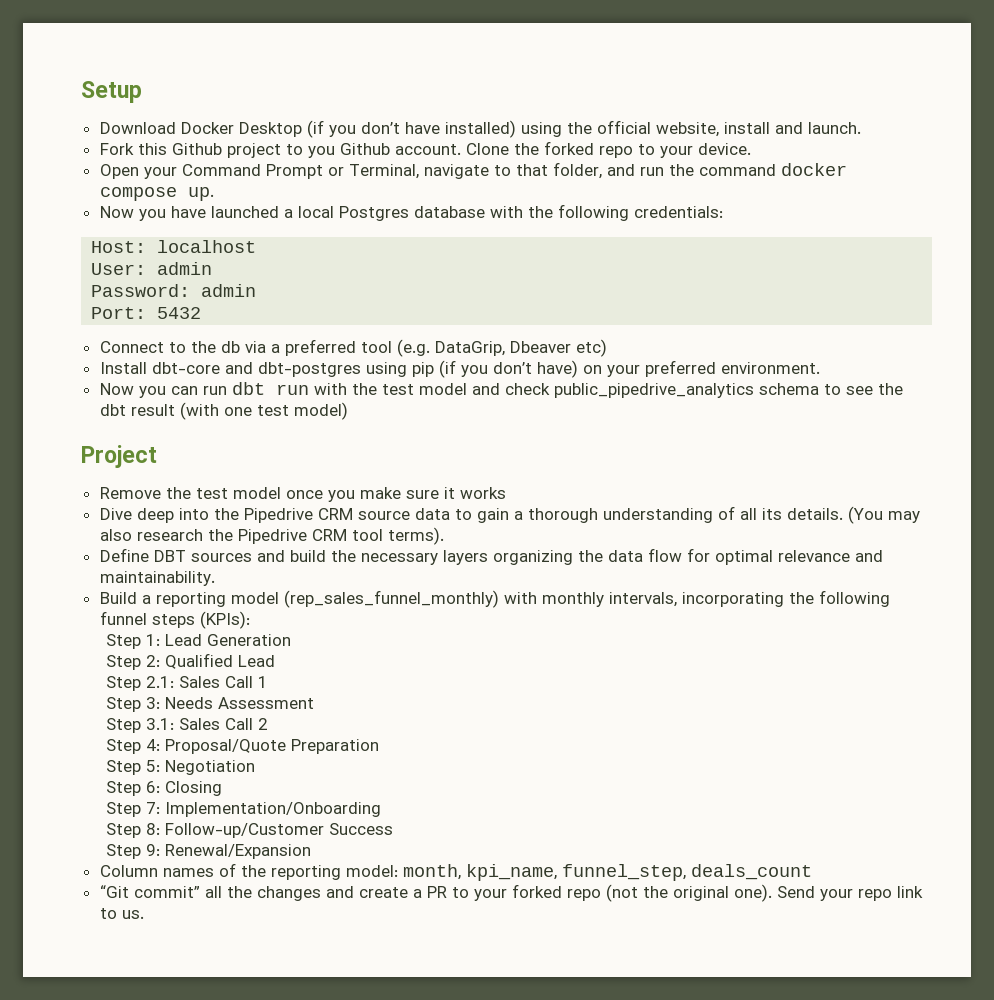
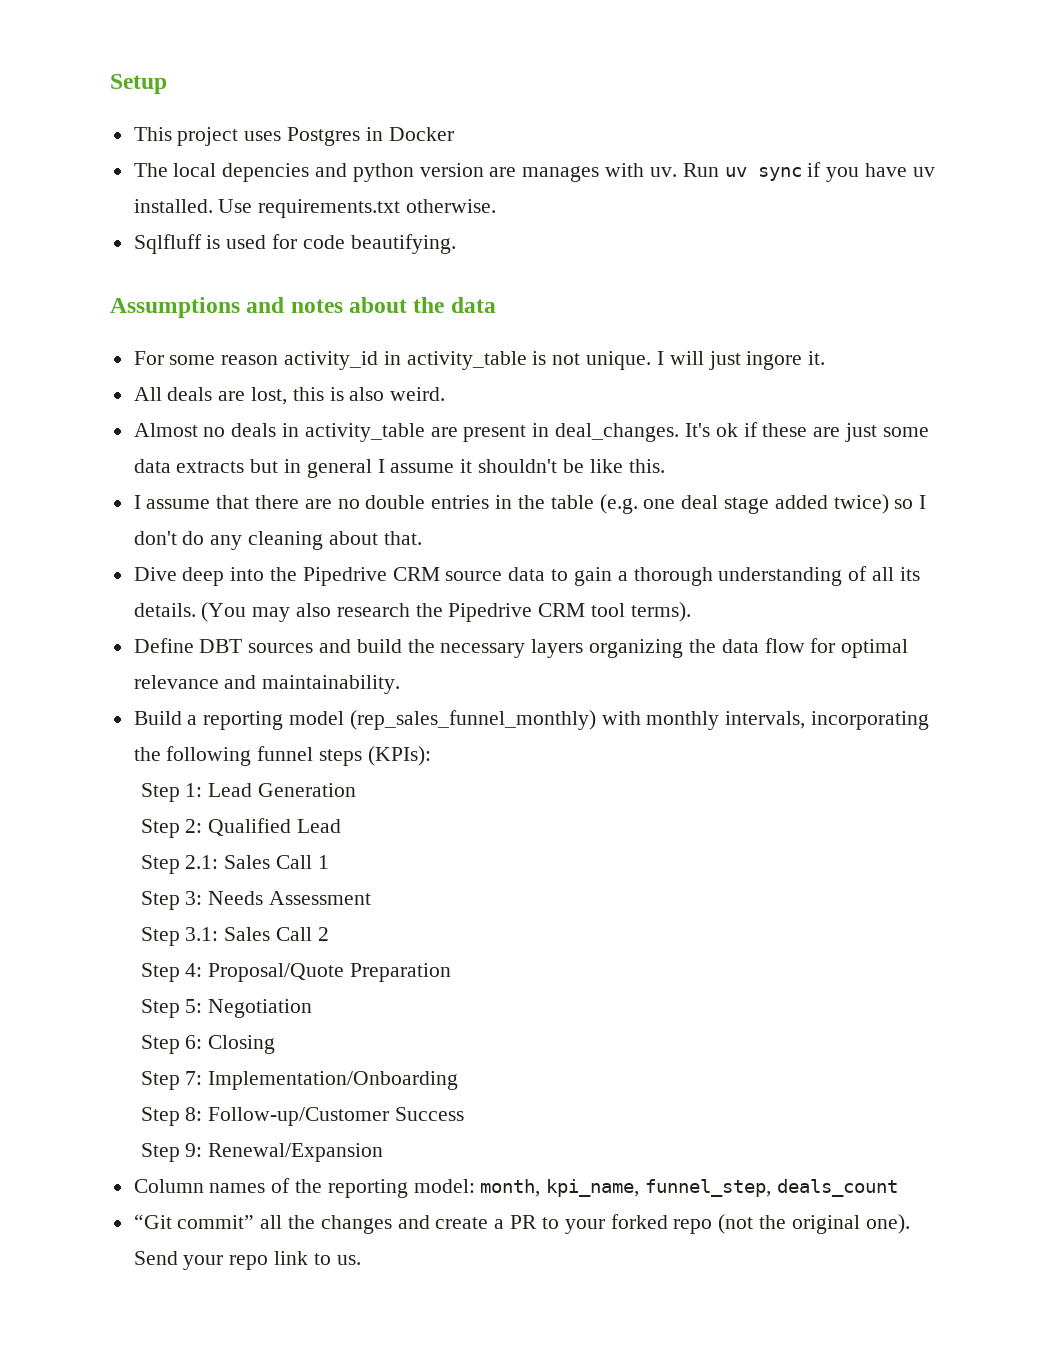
- Download Docker Desktop (if you don’t have installed) using the official website, install and launch.
- Fork this Github project to you Github account. Clone the forked repo to your device.
- Open your Command Prompt or Terminal, navigate to that folder, and run the command docker compose up.
- Now you have launched a local Postgres database with the following credentials:
- Host: localhost
- User: admin
- Password: admin
- Port: 5432
- Connect to the db via a preferred tool (e.g. DataGrip, Dbeaver etc)
- Install dbt-core and dbt-postgres using pip (if you don’t have) on your preferred environment.
- Now you can run dbt run with the test model and check public_pipedrive_analytics schema to see the dbt result (with one test model)
- Project
- Remove the test model once you make sure it works
+ This project uses Postgres in Docker
+ The local depencies and python version are manages with uv. Run uv sync if you have uv installed. Use requirements.txt otherwise.
+ Sqlfluff is used for code beautifying.
+ Assumptions and notes about the data
+ For some reason activity_id in activity_table is not unique. I will just ingore it.
+ All deals are lost, this is also weird.
+ Almost no deals in activity_table are present in deal_changes. It's ok if these are just some data extracts but in general I assume it shouldn't be like this.
+ I assume that there are no double entries in the table (e.g. one deal stage added twice) so I don't do any cleaning about that.

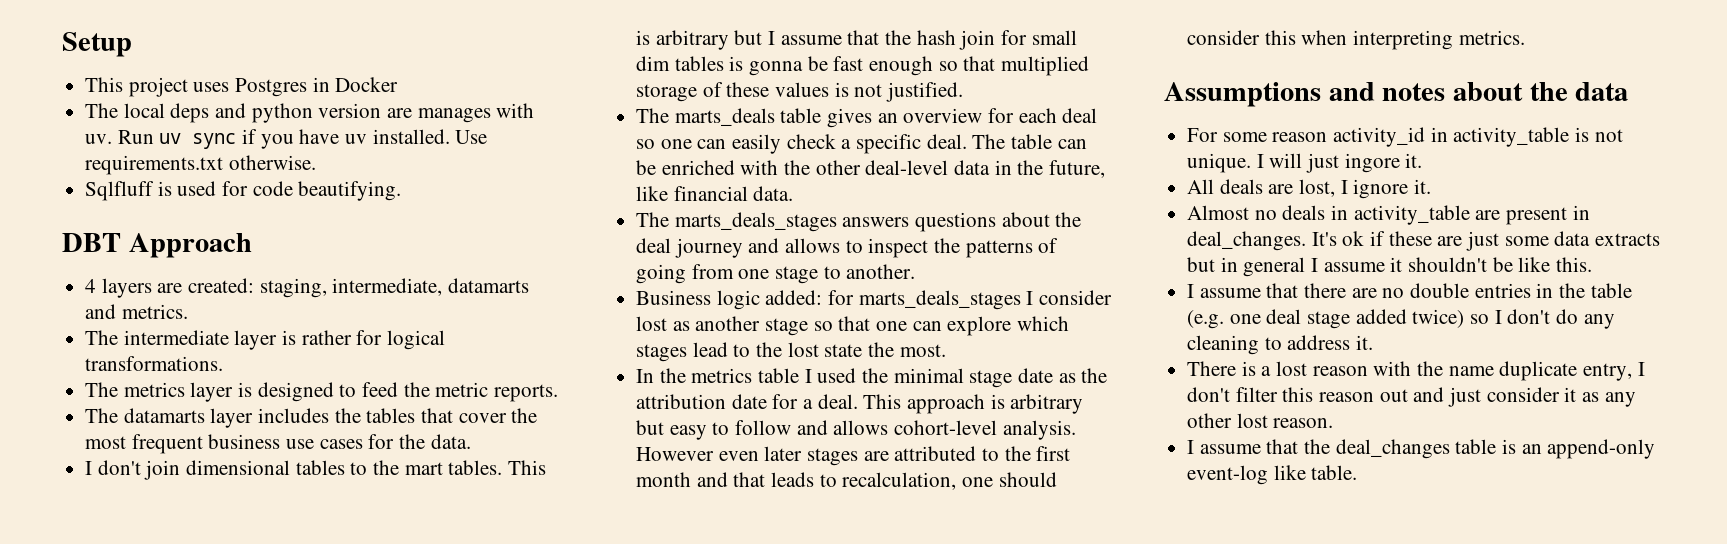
- The local depencies and python version are manages with uv.
+ The local deps and python version are manages with uv.
+ DBT Approach
+ 4 layers are created: staging, intermediate, datamarts and metrics.
+ The intermediate layer is rather for logical transformations.
+ The metrics layer is designed to feed the metric reports.
+ The datamarts layer includes the tables that cover the most frequent business use cases for the data.
+ I don't join dimensional tables to the mart tables. This is arbitrary but I assume that the hash join for small dim tables is gonna be fast enough so that multiplied storage of these values is not justified.
+ The marts_deals table gives an overview for each deal so one can easily check a specific deal. The table can be enriched with the other deal-level data in the future, like financial data.
+ The marts_deals_stages answers questions about the deal journey and allows to inspect the patterns of going from one stage to another.
+ Business logic added: for marts_deals_stages I consider lost as another stage so that one can explore which stages lead to the lost state the most.
+ In the metrics table I used the minimal stage date as the attribution date for a deal. This approach is arbitrary but easy to follow and allows cohort-level analysis. However even later stages are attributed to the first month and that leads to recalculation, one should consider this when interpreting metrics.
- All deals are lost, this is also weird.
+ All deals are lost, I ignore it.
- I assume that there are no double entries in the table (e.g. one deal stage added twice) so I don't do any cleaning about that.
- Dive deep into the Pipedrive CRM source data to gain a thorough understanding of all its details. (You may also research the Pipedrive CRM tool terms).
- Define DBT sources and build the necessary layers organizing the data flow for optimal relevance and maintainability.
- Build a reporting model (rep_sales_funnel_monthly) with monthly intervals, incorporating the following funnel steps (KPIs):
- Step 1: Lead Generation
- Step 2: Qualified Lead
- Step 2.1: Sales Call 1
- Step 3: Needs Assessment
- Step 3.1: Sales Call 2
- Step 4: Proposal/Quote Preparation
- Step 5: Negotiation
- Step 6: Closing
- Step 7: Implementation/Onboarding
- Step 8: Follow-up/Customer Success
- Step 9: Renewal/Expansion
- Column names of the reporting model: month, kpi_name, funnel_step, deals_count
- “Git commit” all the changes and create a PR to your forked repo (not the original one). Send your repo link to us.
+ I assume that there are no double entries in the table (e.g. one deal stage added twice) so I don't do any cleaning to address it.
+ There is a lost reason with the name duplicate entry, I don't filter this reason out and just consider it as any other lost reason.
+ I assume that the deal_changes table is an append-only event-log like table.

